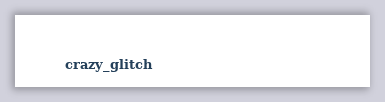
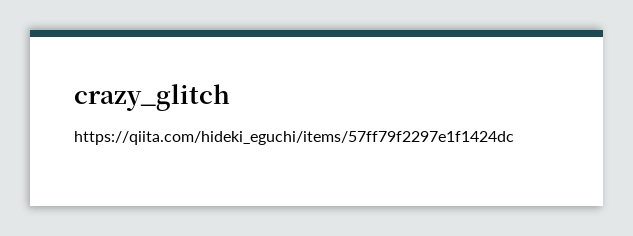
+ https://qiita.com/hideki_eguchi/items/57ff79f2297e1f1424dc

